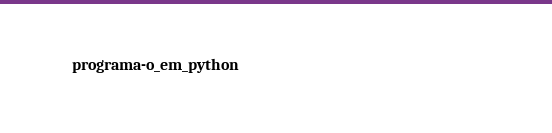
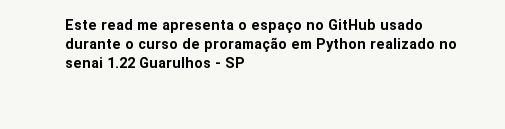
- programa-o_em_python
+ Este read me apresenta o espaço no GitHub usado durante o curso de proramação em Python realizado no senai 1.22 Guarulhos - SP

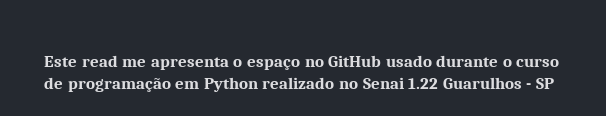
- Este read me apresenta o espaço no GitHub usado durante o curso de proramação em Python realizado no senai 1.22 Guarulhos - SP
+ Este read me apresenta o espaço no GitHub usado durante o curso de programação em Python realizado no Senai 1.22 Guarulhos - SP

